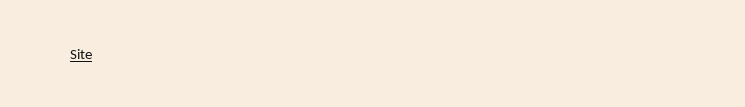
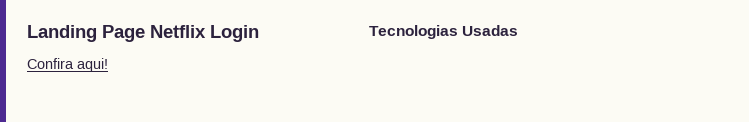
- Site
+ Landing Page Netflix Login
+ Confira aqui!
+ Tecnologias Usadas

